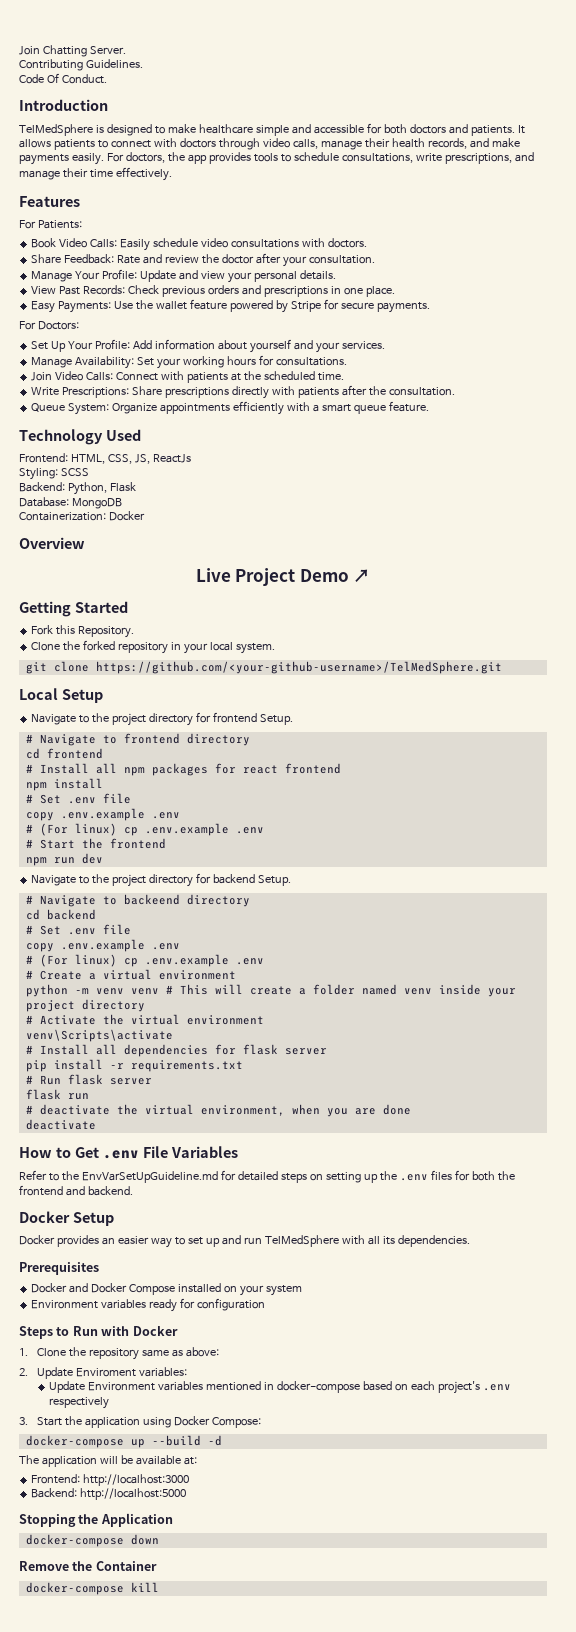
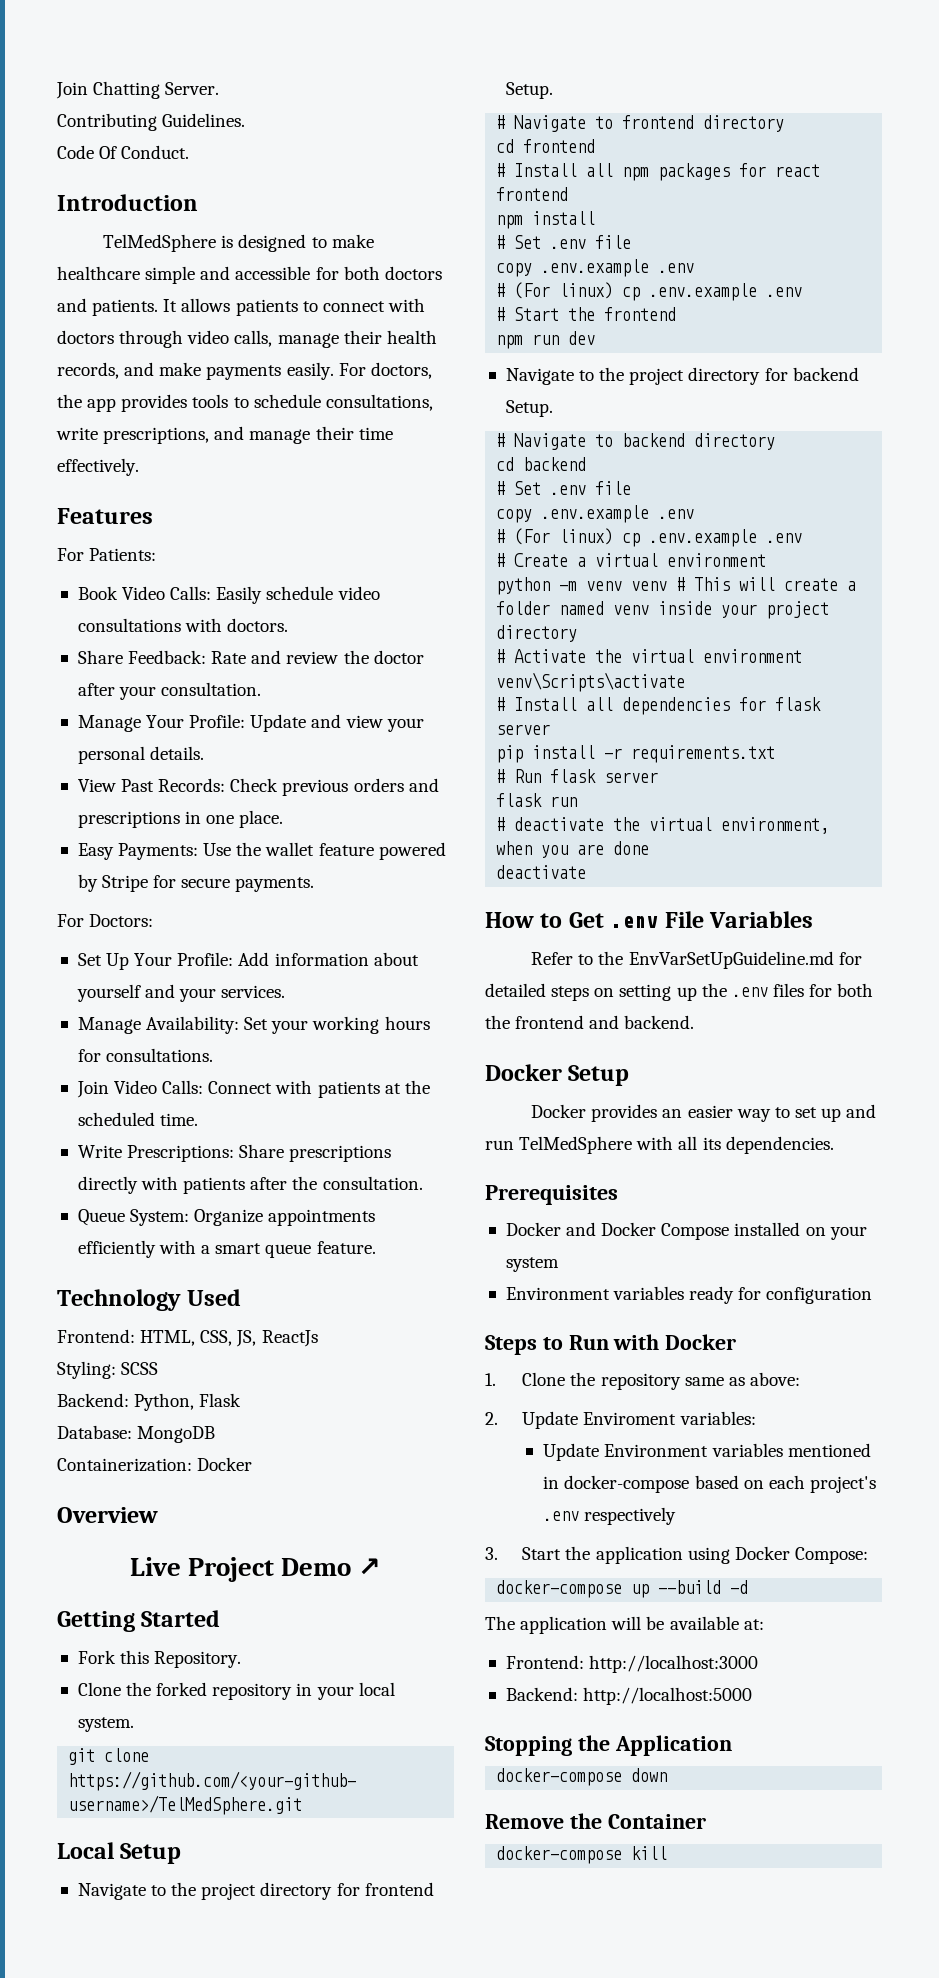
- # Navigate to backeend directory
+ # Navigate to backend directory

